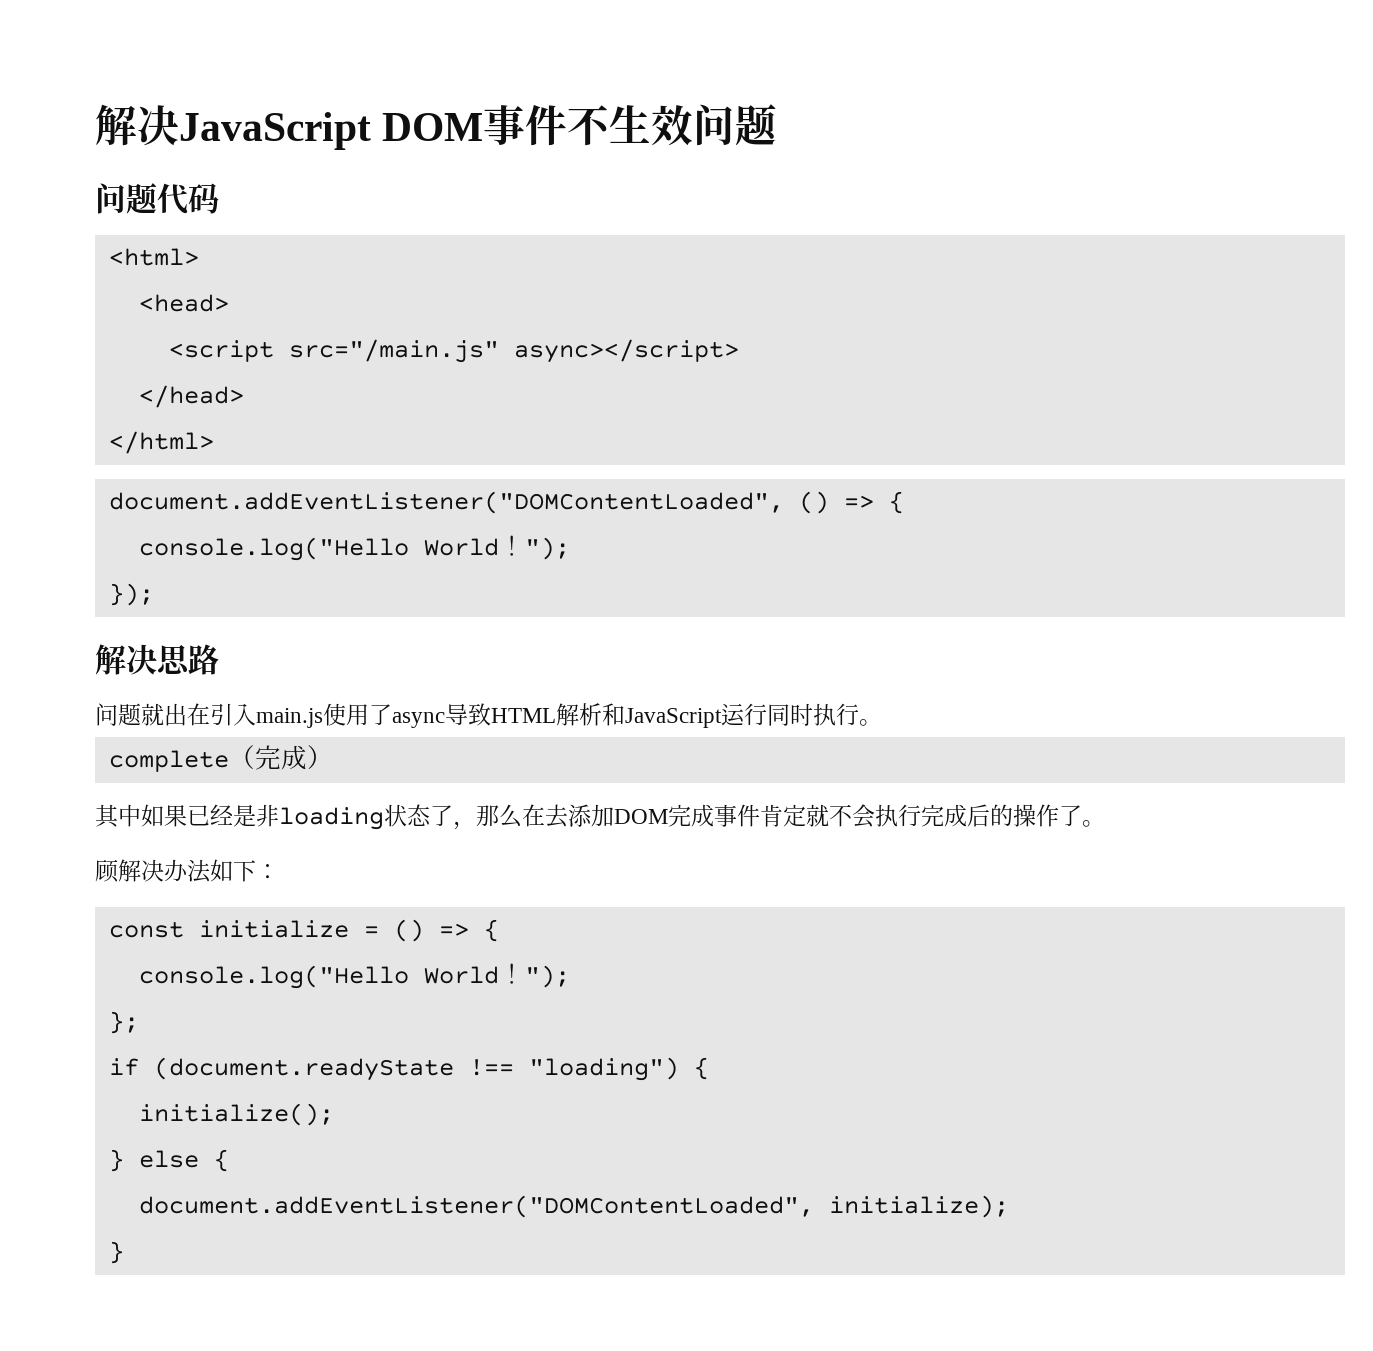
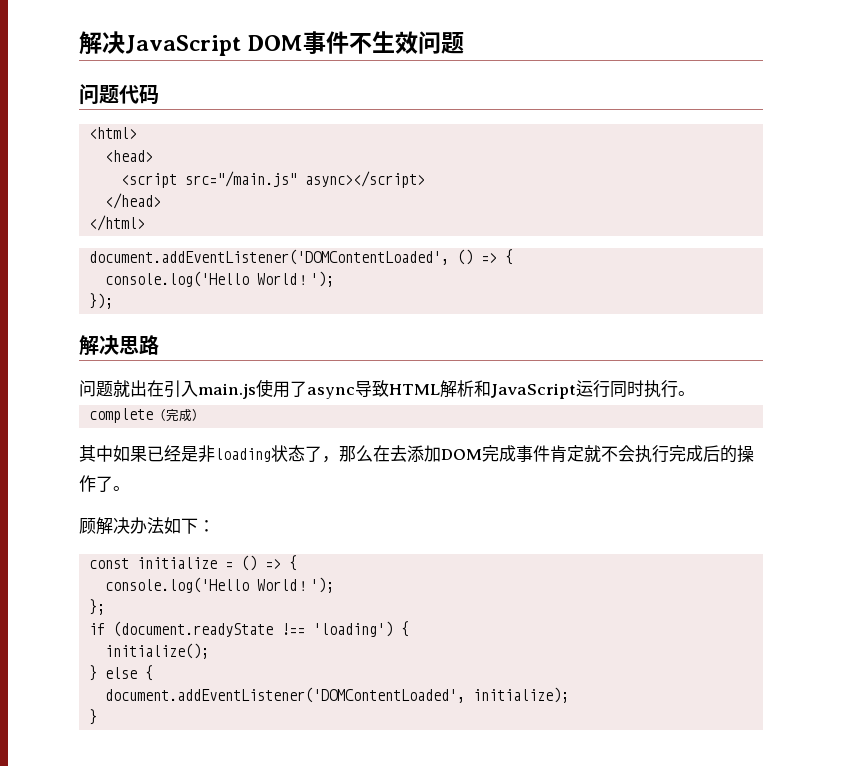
- document.addEventListener("DOMContentLoaded", () => {
- console.log("Hello World！");
+ document.addEventListener('DOMContentLoaded', () => {
+ console.log('Hello World！');
  const initialize = () => {
- console.log("Hello World！");
+ console.log('Hello World！');
- if (document.readyState !== "loading") {
+ if (document.readyState !== 'loading') {
- document.addEventListener("DOMContentLoaded", initialize);
+ document.addEventListener('DOMContentLoaded', initialize);

